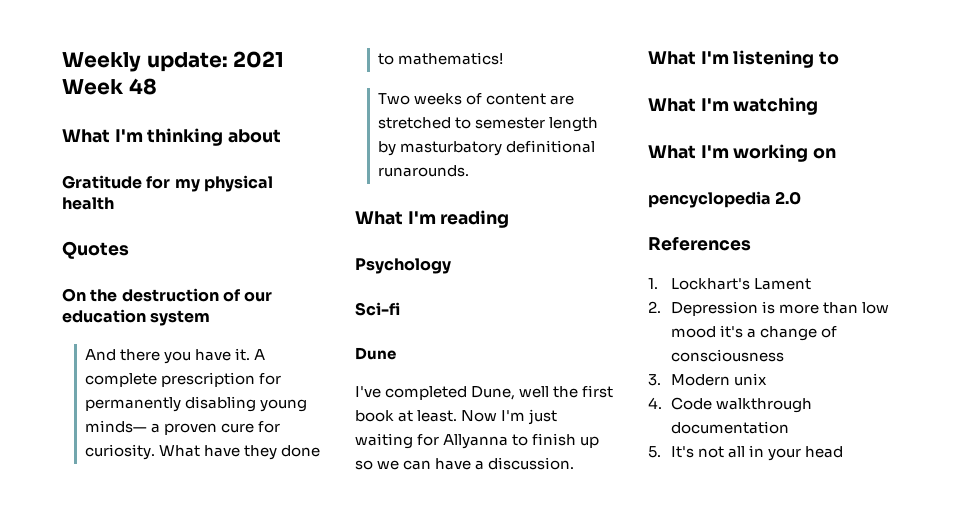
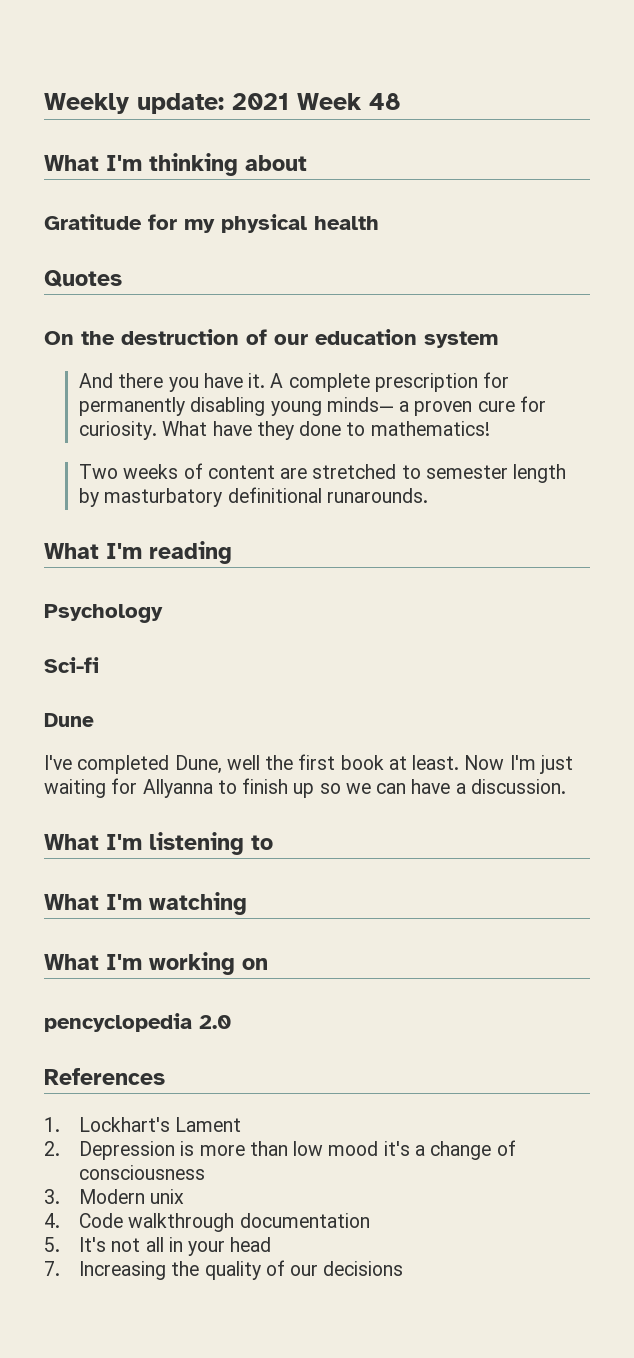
+ 7. Increasing the quality of our decisions

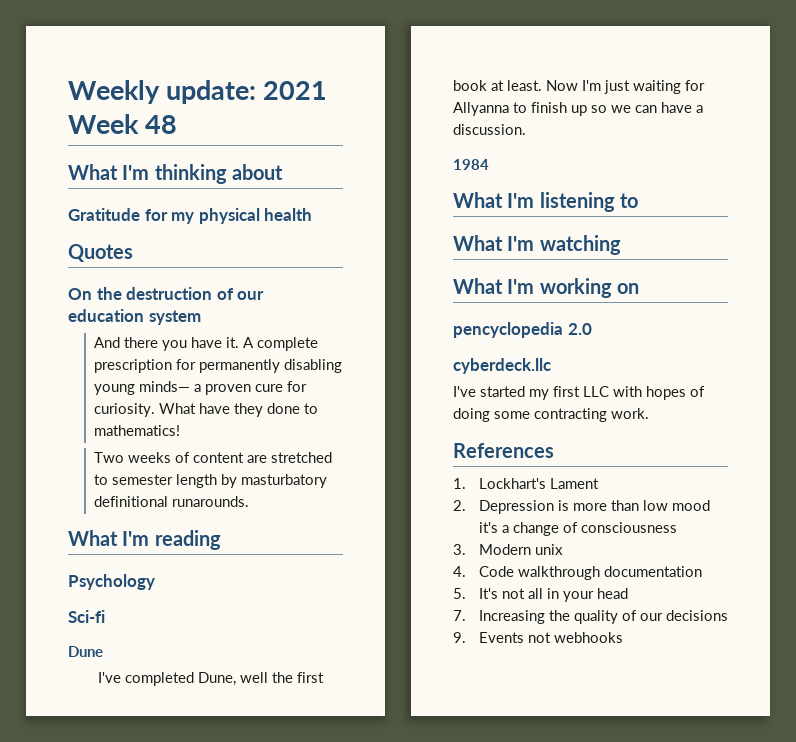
+ 1984
+ cyberdeck.llc
+ I've started my first LLC with hopes of doing some contracting work.
+ 9. Events not webhooks

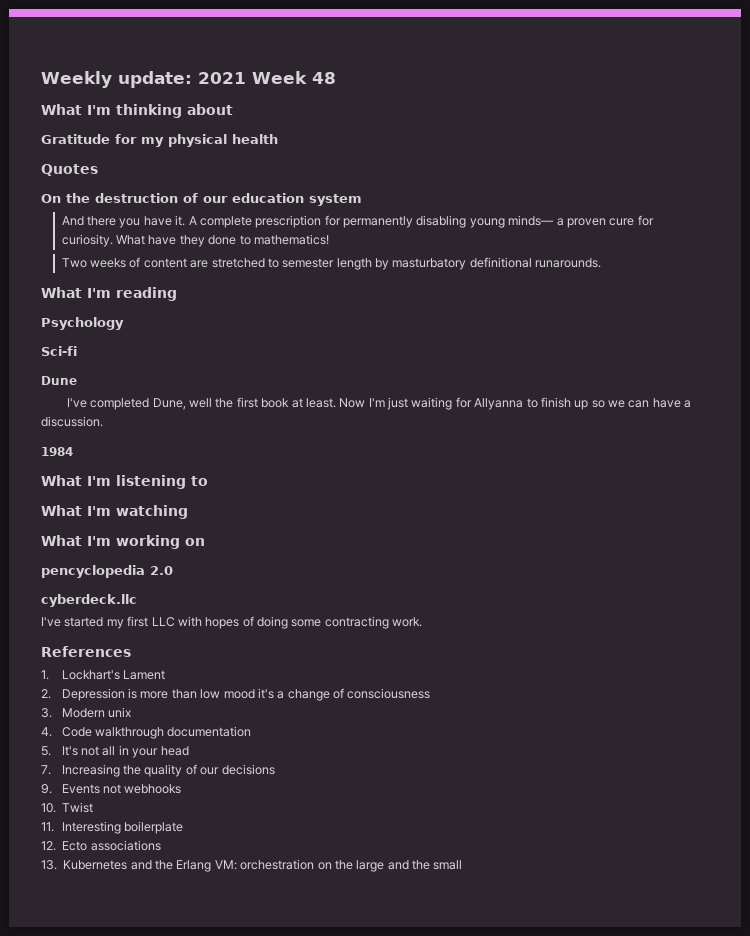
+ 10. Twist
+ 11. Interesting boilerplate
+ 12. Ecto associations
+ 13. Kubernetes and the Erlang VM: orchestration on the large and the small

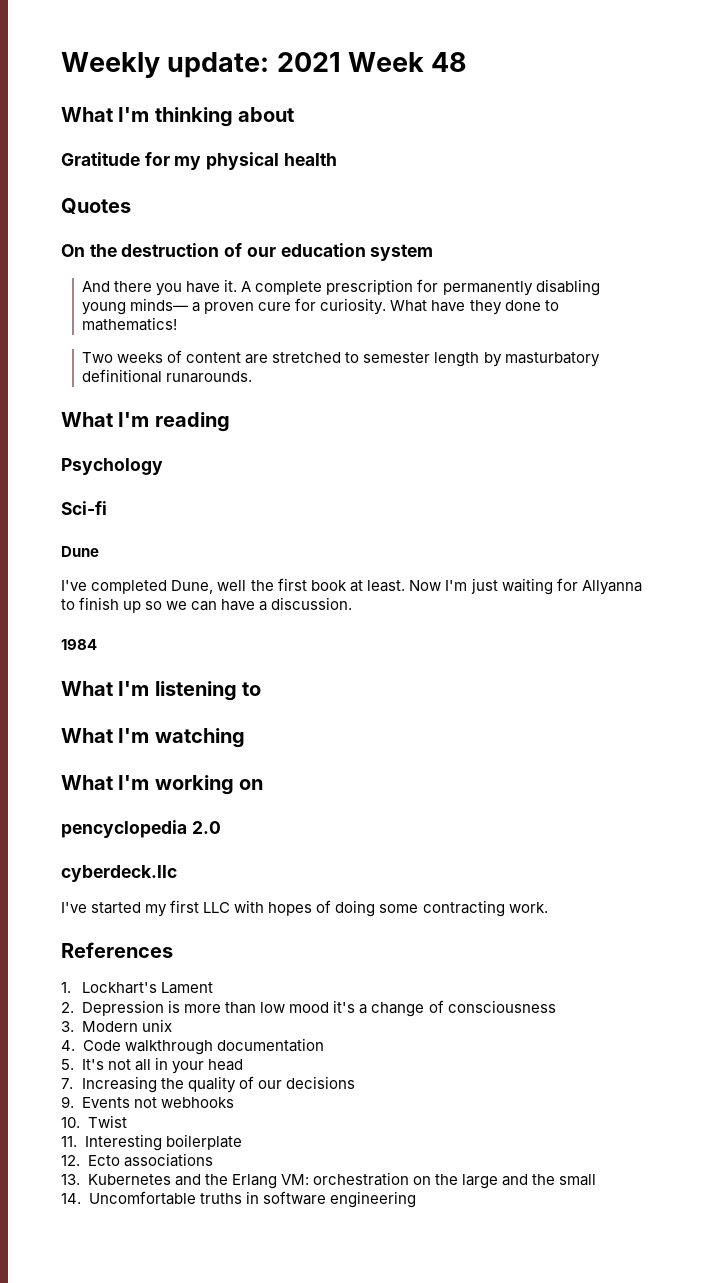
+ 14. Uncomfortable truths in software engineering

